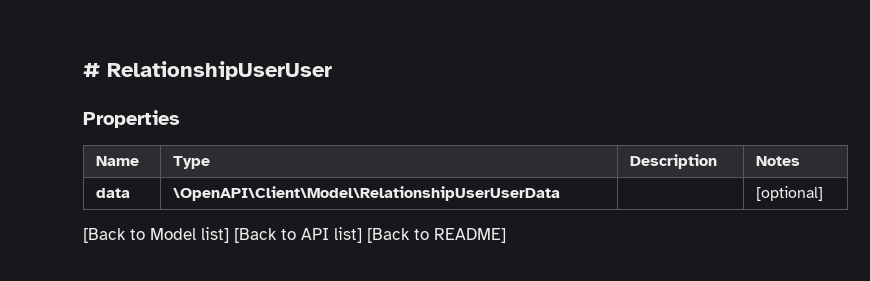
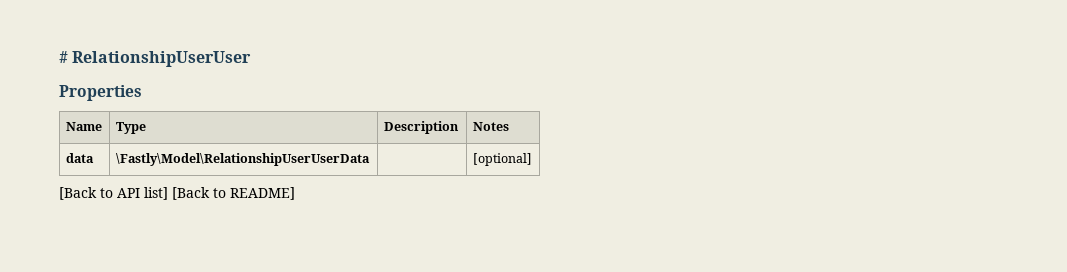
- data | \OpenAPI\Client\Model\RelationshipUserUserData | | [optional]
+ data | \Fastly\Model\RelationshipUserUserData | | [optional]
- [Back to Model list] [Back to API list] [Back to README]
+ [Back to API list] [Back to README]

